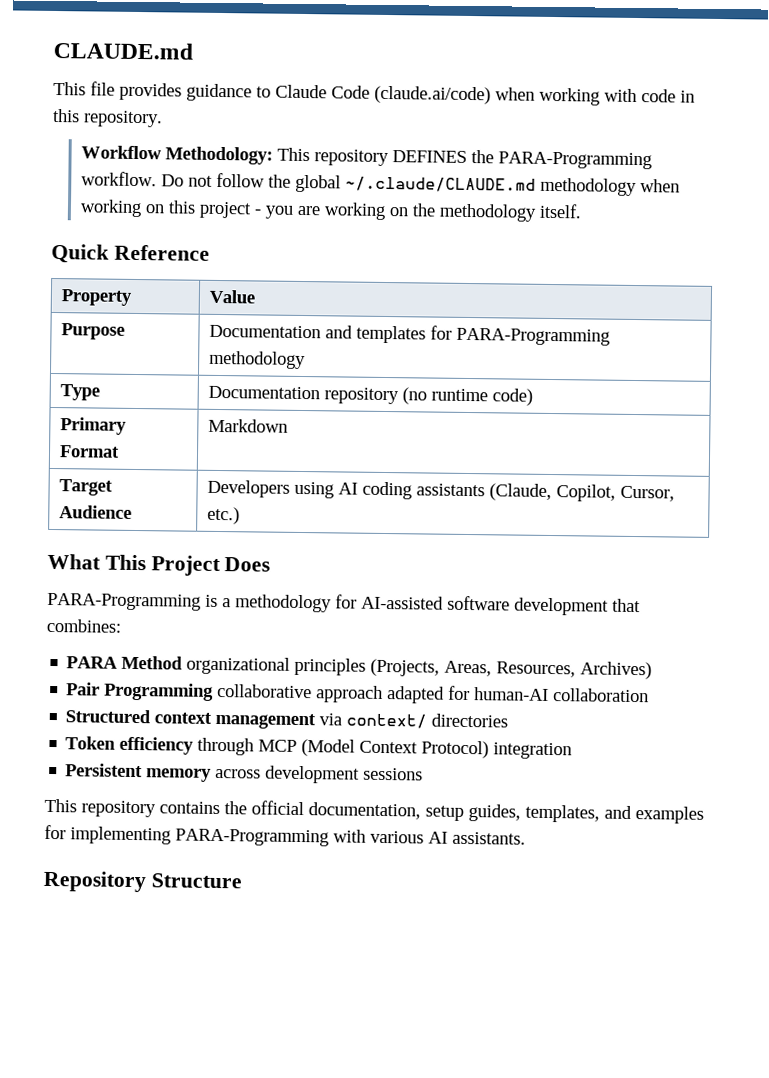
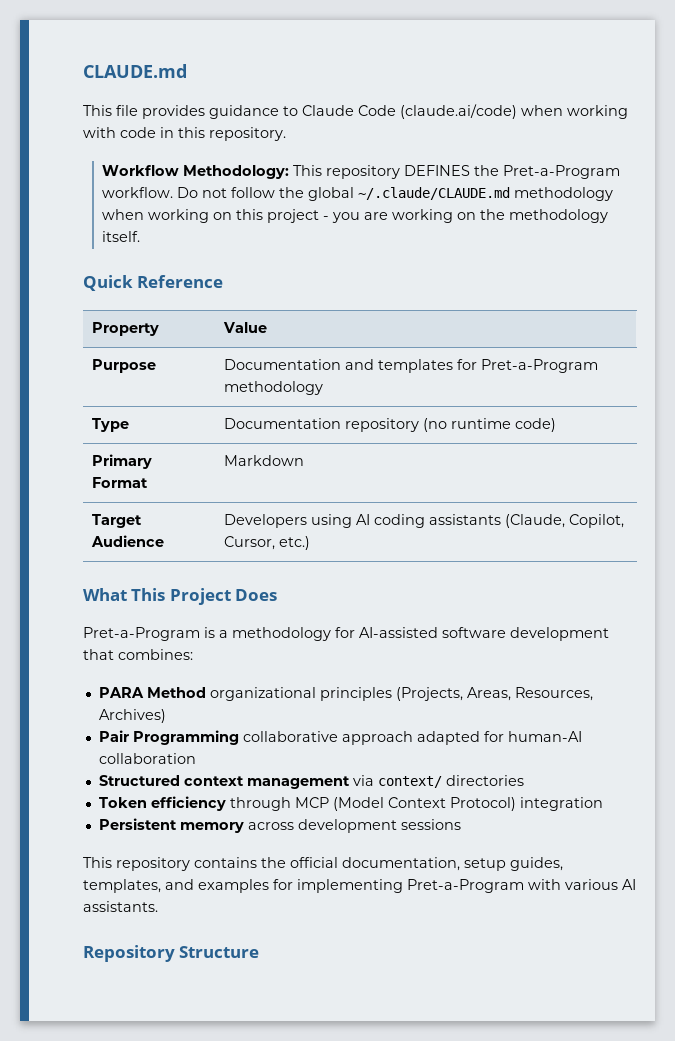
- Workflow Methodology: This repository DEFINES the PARA-Programming workflow.
+ Workflow Methodology: This repository DEFINES the Pret-a-Program workflow.
- Purpose | Documentation and templates for PARA-Programming methodology
+ Purpose | Documentation and templates for Pret-a-Program methodology
- PARA-Programming is a methodology for AI-assisted software development that combines:
+ Pret-a-Program is a methodology for AI-assisted software development that combines:
- This repository contains the official documentation, setup guides, templates, and examples for implementing PARA-Programming with various AI assistants.
+ This repository contains the official documentation, setup guides, templates, and examples for implementing Pret-a-Program with various AI assistants.

